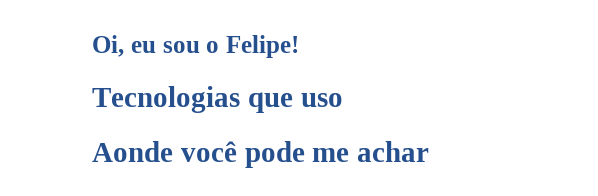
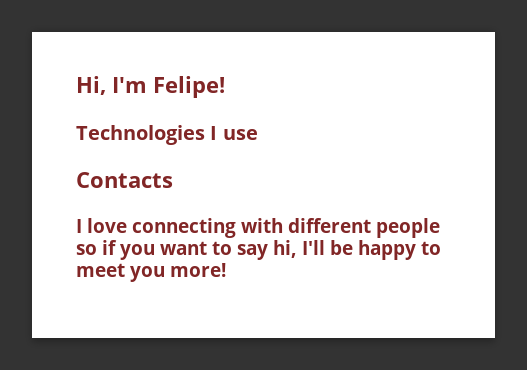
- Oi, eu sou o Felipe!
- Tecnologias que uso
- Aonde você pode me achar
+ Hi, I'm Felipe!
+ Technologies I use
+ Contacts
+ I love connecting with different people so if you want to say hi, I'll be happy to meet you more!

